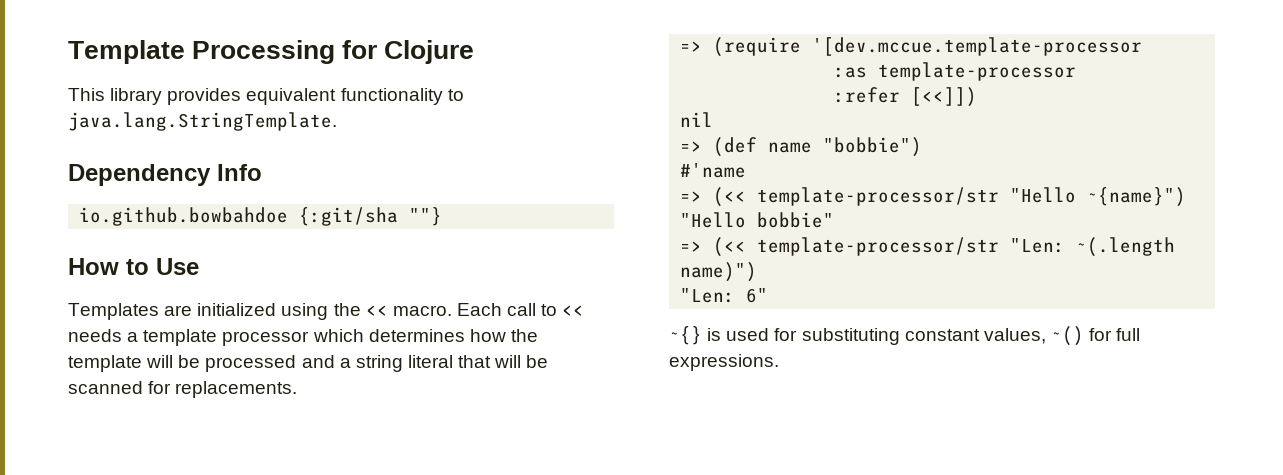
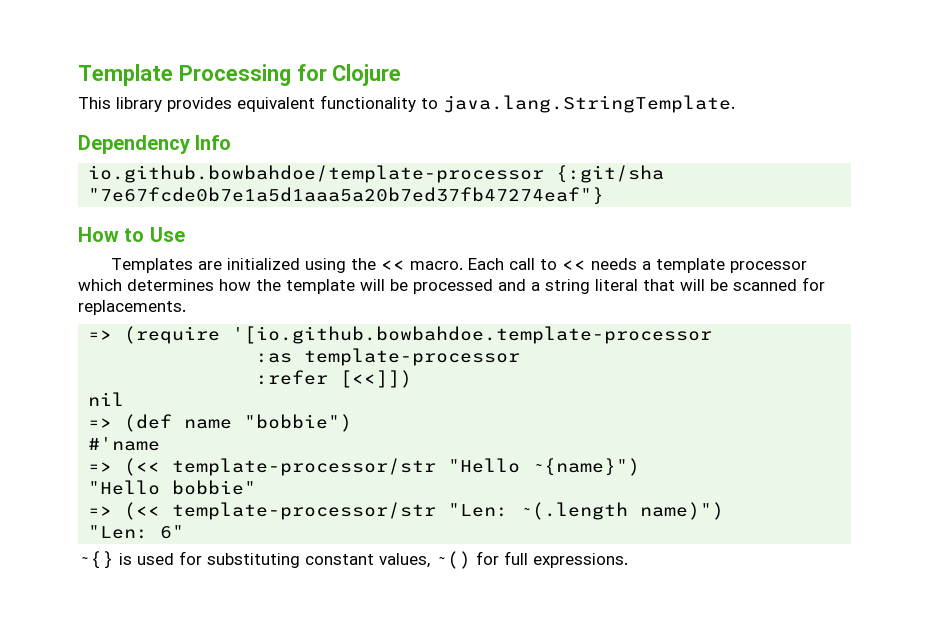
- io.github.bowbahdoe {:git/sha ""}
+ io.github.bowbahdoe/template-processor {:git/sha "7e67fcde0b7e1a5d1aaa5a20b7ed37fb47274eaf"}
- => (require '[dev.mccue.template-processor
+ => (require '[io.github.bowbahdoe.template-processor

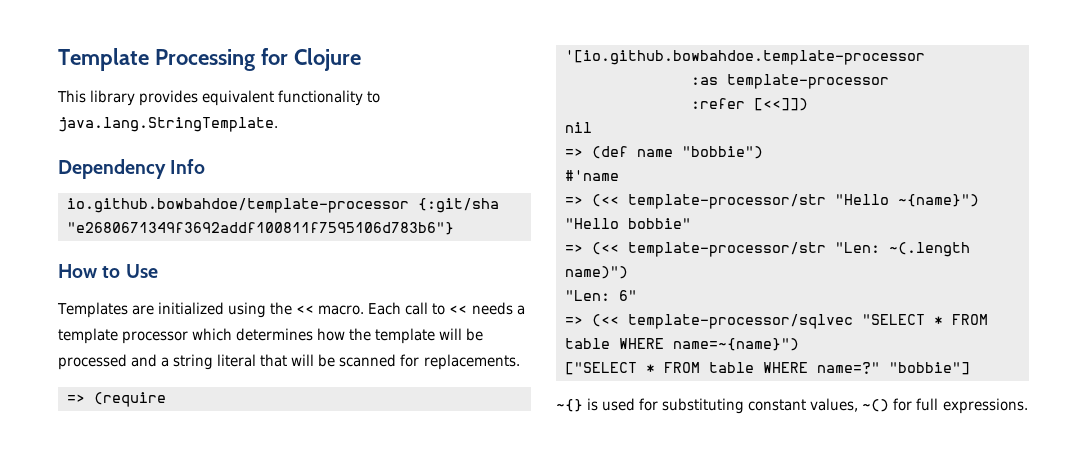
- io.github.bowbahdoe/template-processor {:git/sha "7e67fcde0b7e1a5d1aaa5a20b7ed37fb47274eaf"}
+ io.github.bowbahdoe/template-processor {:git/sha "e2680671349f3692addf100811f7595106d783b6"}
+ => (<< template-processor/sqlvec "SELECT * FROM table WHERE name=~{name}")
+ ["SELECT * FROM table WHERE name=?" "bobbie"]

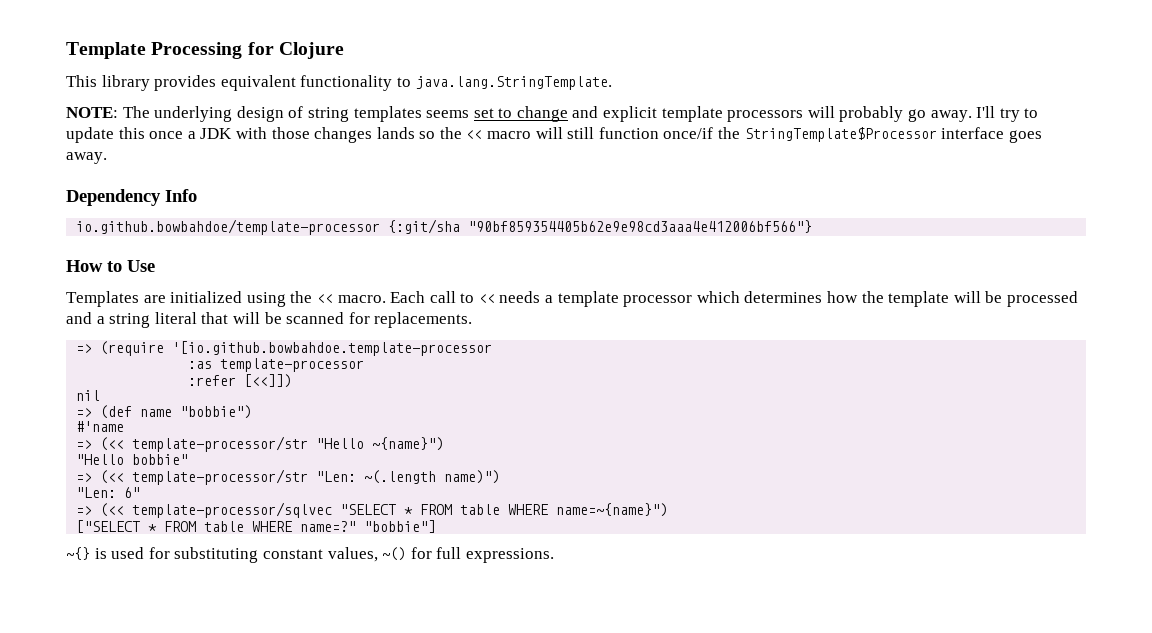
+ NOTE: The underlying design of string templates seems set to change and explicit template processors will probably go away. I'll try to update this once a JDK with those changes lands so the << macro will still function once/if the StringTemplate$Processor interface goes away.
- io.github.bowbahdoe/template-processor {:git/sha "e2680671349f3692addf100811f7595106d783b6"}
+ io.github.bowbahdoe/template-processor {:git/sha "90bf859354405b62e9e98cd3aaa4e412006bf566"}

